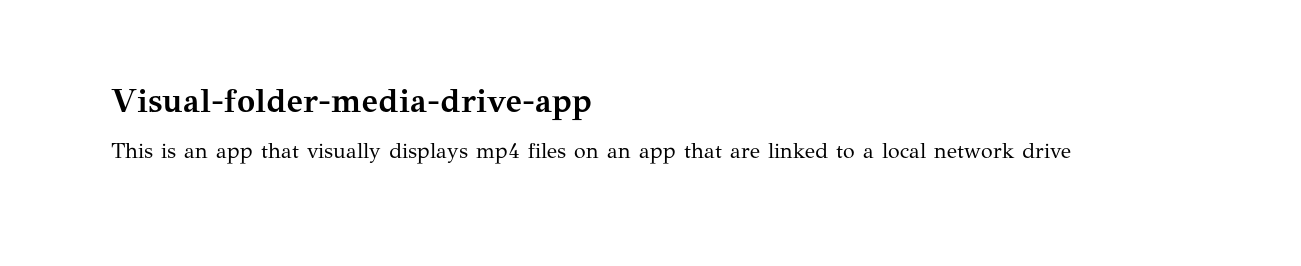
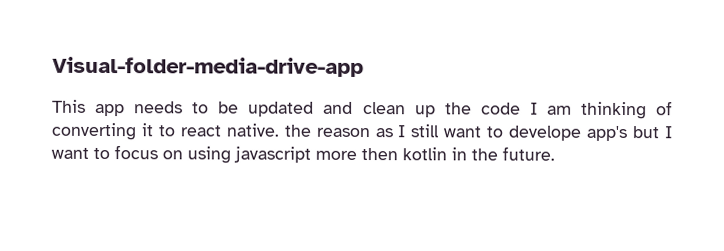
- This is an app that visually displays mp4 files on an app that are linked to a local network drive
+ This app needs to be updated and clean up the code I am thinking of converting it to react native. the reason as I still want to develope app's but I want to focus on using javascript more then kotlin in the future.

